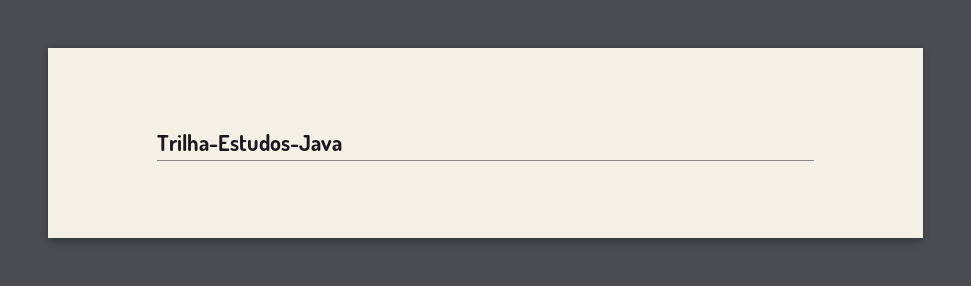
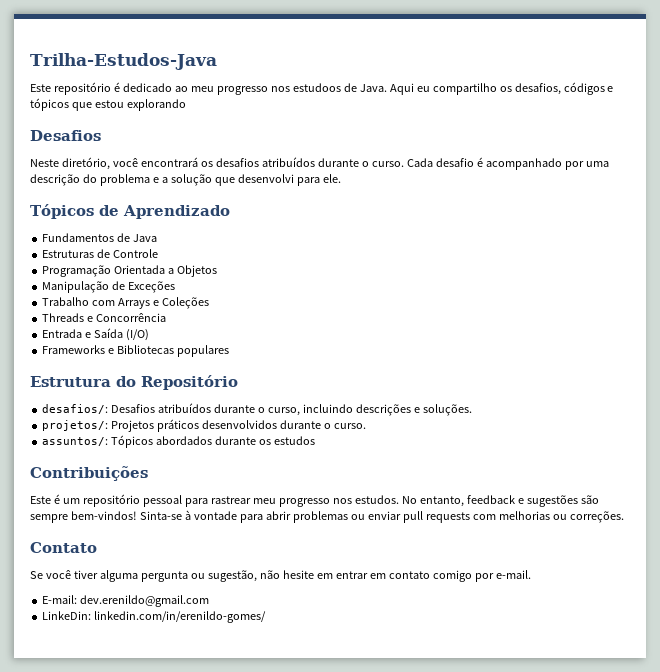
+ Este repositório é dedicado ao meu progresso nos estudoos de Java. Aqui eu compartilho os desafios, códigos e tópicos que estou explorando
+ Desafios
+ Neste diretório, você encontrará os desafios atribuídos durante o curso. Cada desafio é acompanhado por uma descrição do problema e a solução que desenvolvi para ele.
+ Tópicos de Aprendizado
+ Fundamentos de Java
+ Estruturas de Controle
+ Programação Orientada a Objetos
+ Manipulação de Exceções
+ Trabalho com Arrays e Coleções
+ Threads e Concorrência
+ Entrada e Saída (I/O)
+ Frameworks e Bibliotecas populares
+ Estrutura do Repositório
+ desafios/: Desafios atribuídos durante o curso, incluindo descrições e soluções.
+ projetos/: Projetos práticos desenvolvidos durante o curso.
+ assuntos/: Tópicos abordados durante os estudos
+ Contribuições
+ Este é um repositório pessoal para rastrear meu progresso nos estudos. No entanto, feedback e sugestões são sempre bem-vindos! Sinta-se à vontade para abrir problemas ou enviar pull requests com melhorias ou correções.
+ Contato
+ Se você tiver alguma pergunta ou sugestão, não hesite em entrar em contato comigo por e-mail.
+ E-mail: dev.erenildo@gmail.com
+ LinkeDin: linkedin.com/in/erenildo-gomes/

